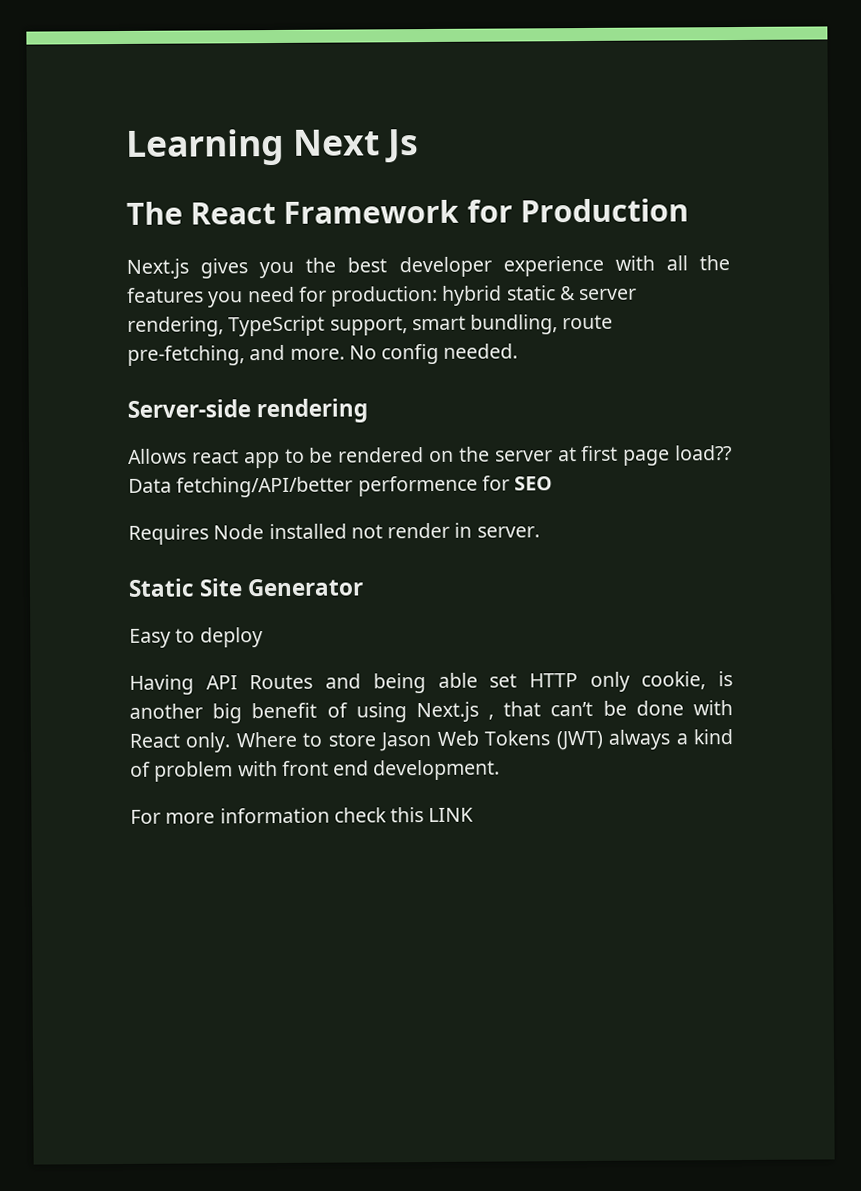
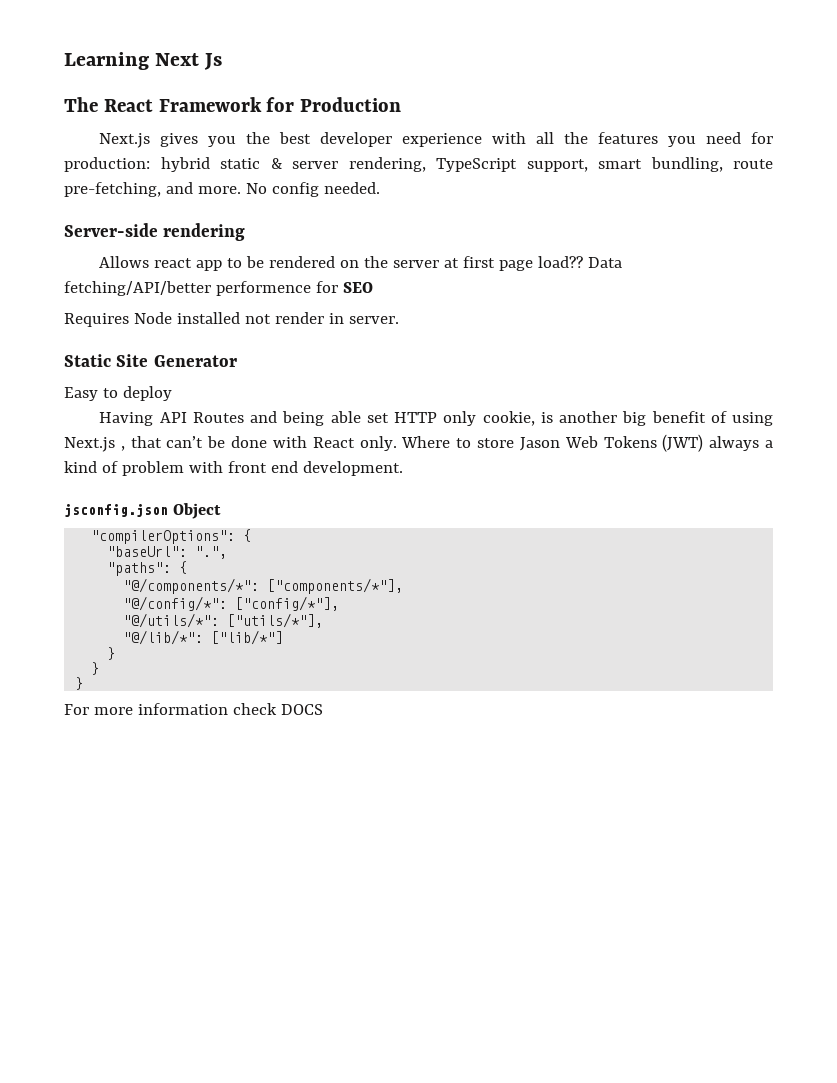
+ jsconfig.json Object
+ "compilerOptions": {
+ "baseUrl": ".",
+ "paths": {
+ "@/components/*": ["components/*"],
+ "@/config/*": ["config/*"],
+ "@/utils/*": ["utils/*"],
+ "@/lib/*": ["lib/*"]
+ }
+ }
+ }
- For more information check this LINK
+ For more information check DOCS

